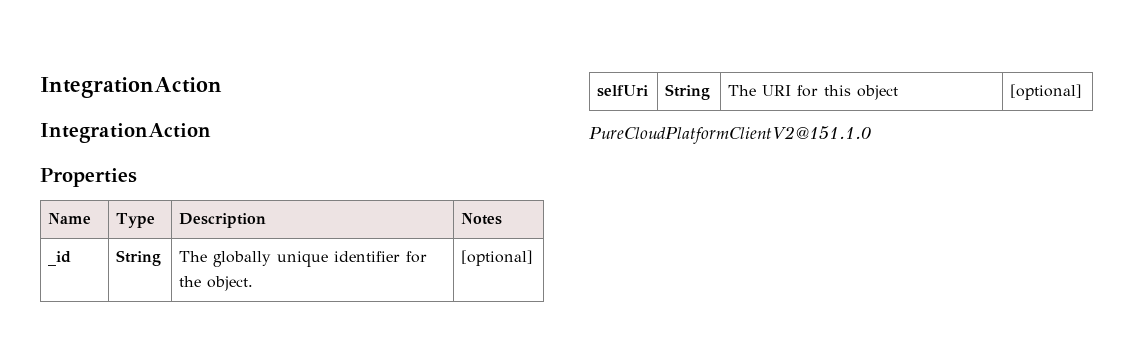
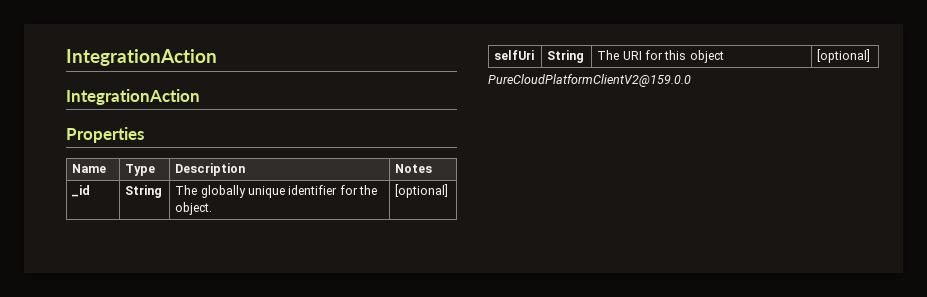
- PureCloudPlatformClientV2@151.1.0
+ PureCloudPlatformClientV2@159.0.0

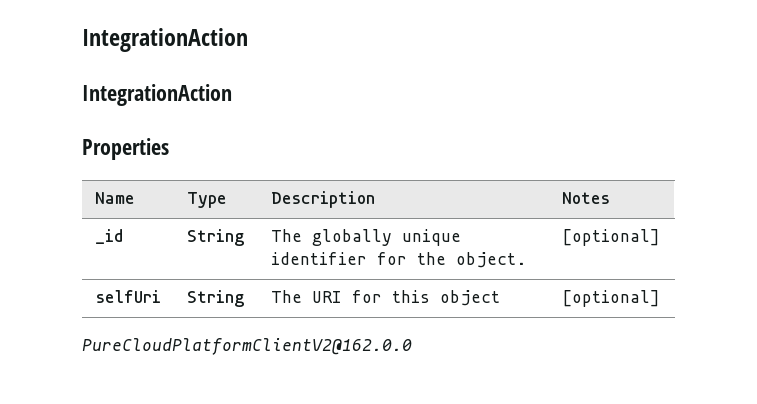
- PureCloudPlatformClientV2@159.0.0
+ PureCloudPlatformClientV2@162.0.0

